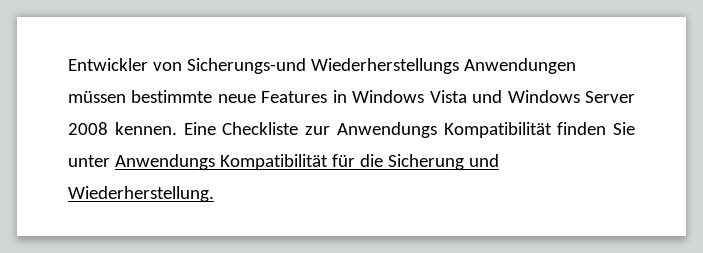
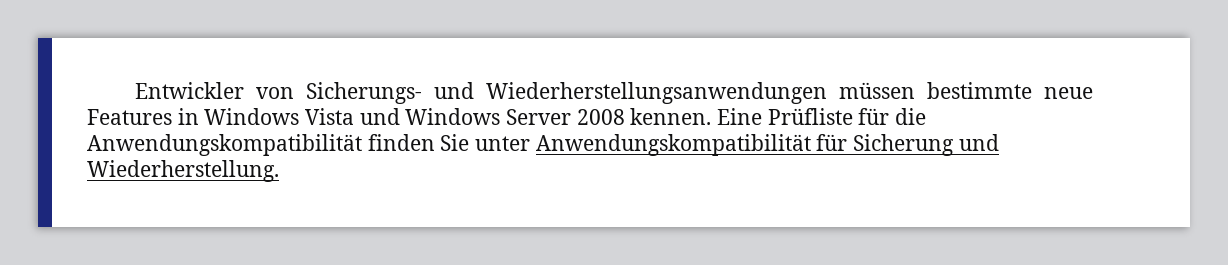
- Entwickler von Sicherungs-und Wiederherstellungs Anwendungen müssen bestimmte neue Features in Windows Vista und Windows Server 2008 kennen.
+ Entwickler von Sicherungs- und Wiederherstellungsanwendungen müssen bestimmte neue Features in Windows Vista und Windows Server 2008 kennen.
- Eine Checkliste zur Anwendungs Kompatibilität finden Sie unter Anwendungs Kompatibilität für die Sicherung und Wiederherstellung.
+ Eine Prüfliste für die Anwendungskompatibilität finden Sie unter Anwendungskompatibilität für Sicherung und Wiederherstellung.

